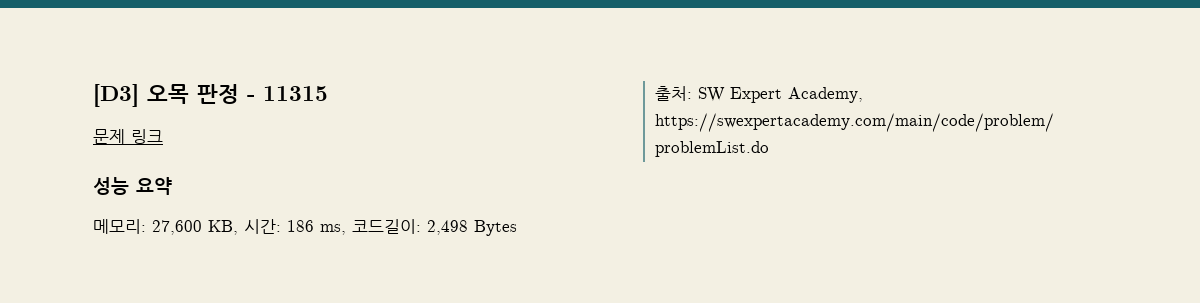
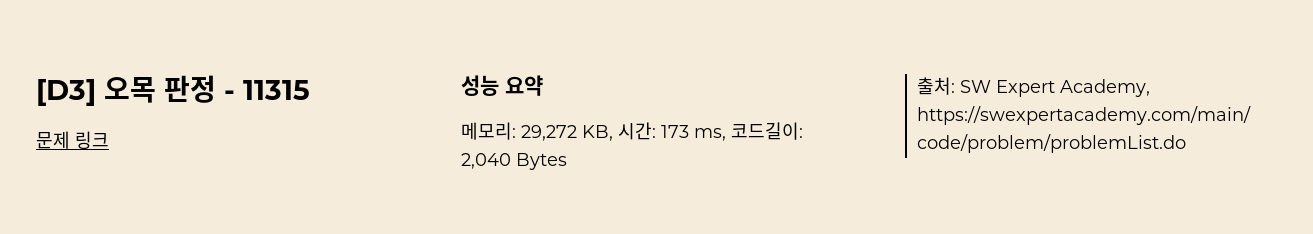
- 메모리: 27,600 KB, 시간: 186 ms, 코드길이: 2,498 Bytes
+ 메모리: 29,272 KB, 시간: 173 ms, 코드길이: 2,040 Bytes

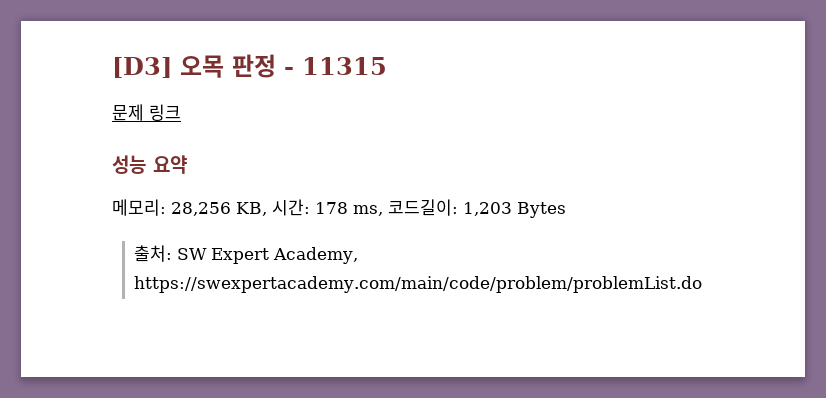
- 메모리: 29,272 KB, 시간: 173 ms, 코드길이: 2,040 Bytes
+ 메모리: 28,256 KB, 시간: 178 ms, 코드길이: 1,203 Bytes

